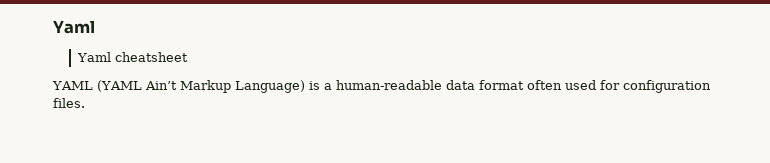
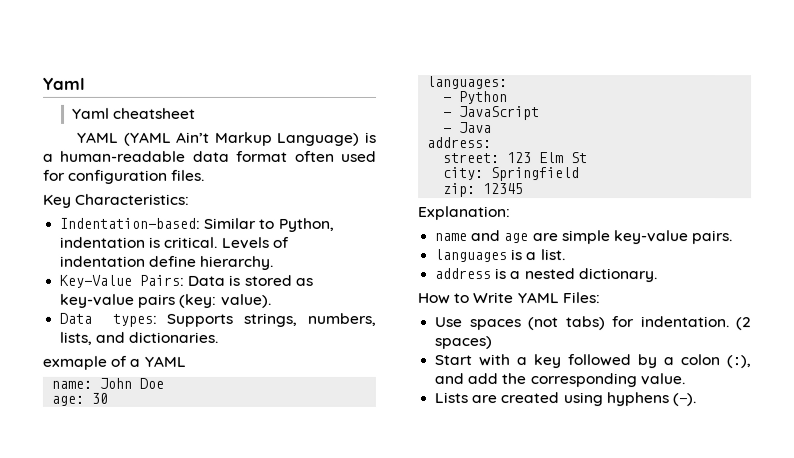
+ Key Characteristics:
+ Indentation-based: Similar to Python, indentation is critical. Levels of indentation define hierarchy.
+ Key-Value Pairs: Data is stored as key-value pairs (key: value).
+ Data types: Supports strings, numbers, lists, and dictionaries.
+ exmaple of a YAML
+ name: John Doe
+ age: 30
+ languages:
+ - Python
+ - JavaScript
+ - Java
+ address:
+ street: 123 Elm St
+ city: Springfield
+ zip: 12345
+ Explanation:
+ name and age are simple key-value pairs.
+ languages is a list.
+ address is a nested dictionary.
+ How to Write YAML Files:
+ Use spaces (not tabs) for indentation. (2 spaces)
+ Start with a key followed by a colon (:), and add the corresponding value.
+ Lists are created using hyphens (-).

